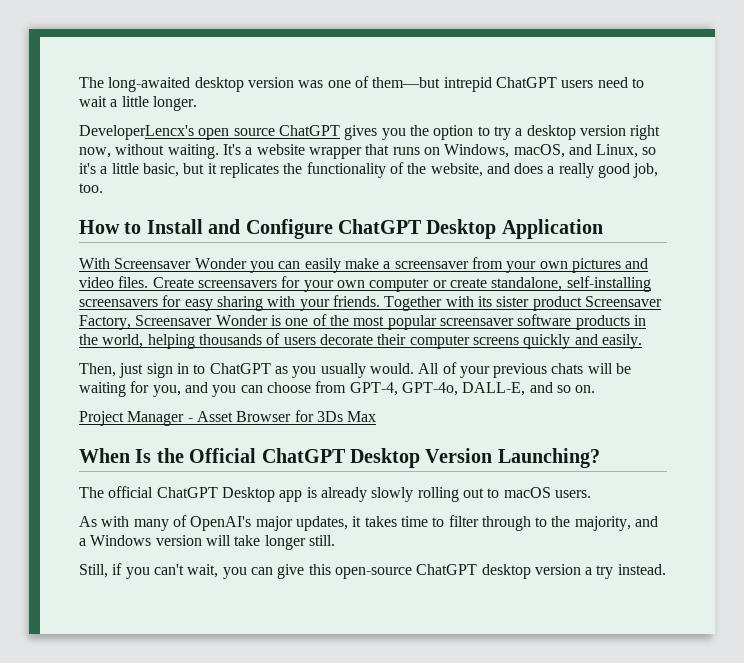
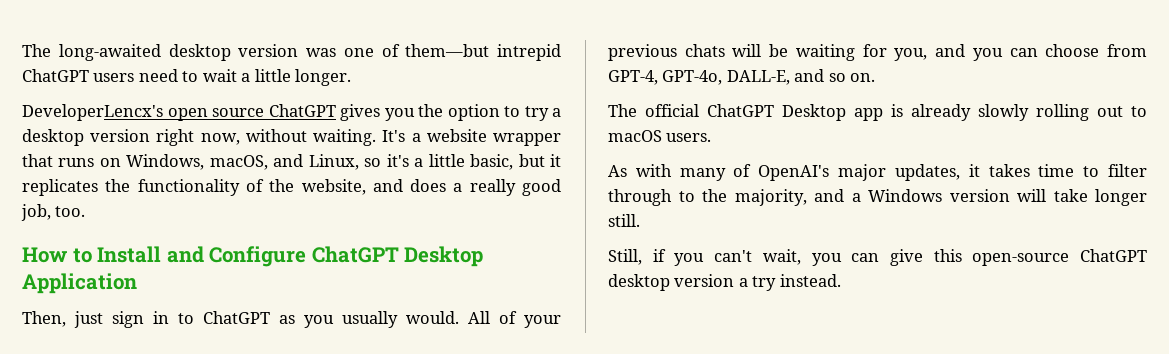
- With Screensaver Wonder you can easily make a screensaver from your own pictures and video files. Create screensavers for your own computer or create standalone, self-installing screensavers for easy sharing with your friends. Together with its sister product Screensaver Factory, Screensaver Wonder is one of the most popular screensaver software products in the world, helping thousands of users decorate their computer screens quickly and easily.
- Project Manager - Asset Browser for 3Ds Max
- When Is the Official ChatGPT Desktop Version Launching?

